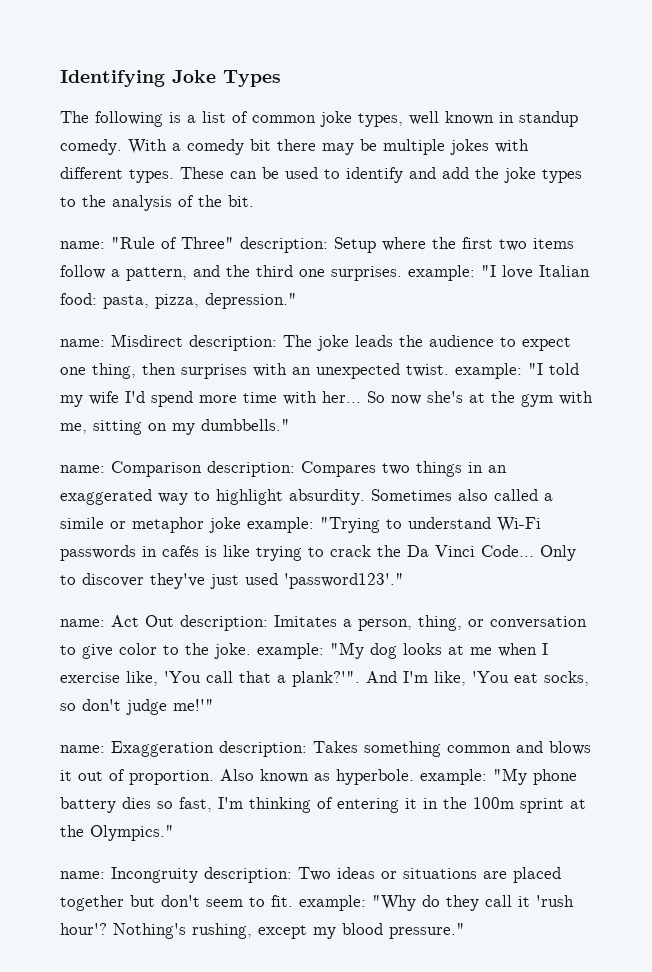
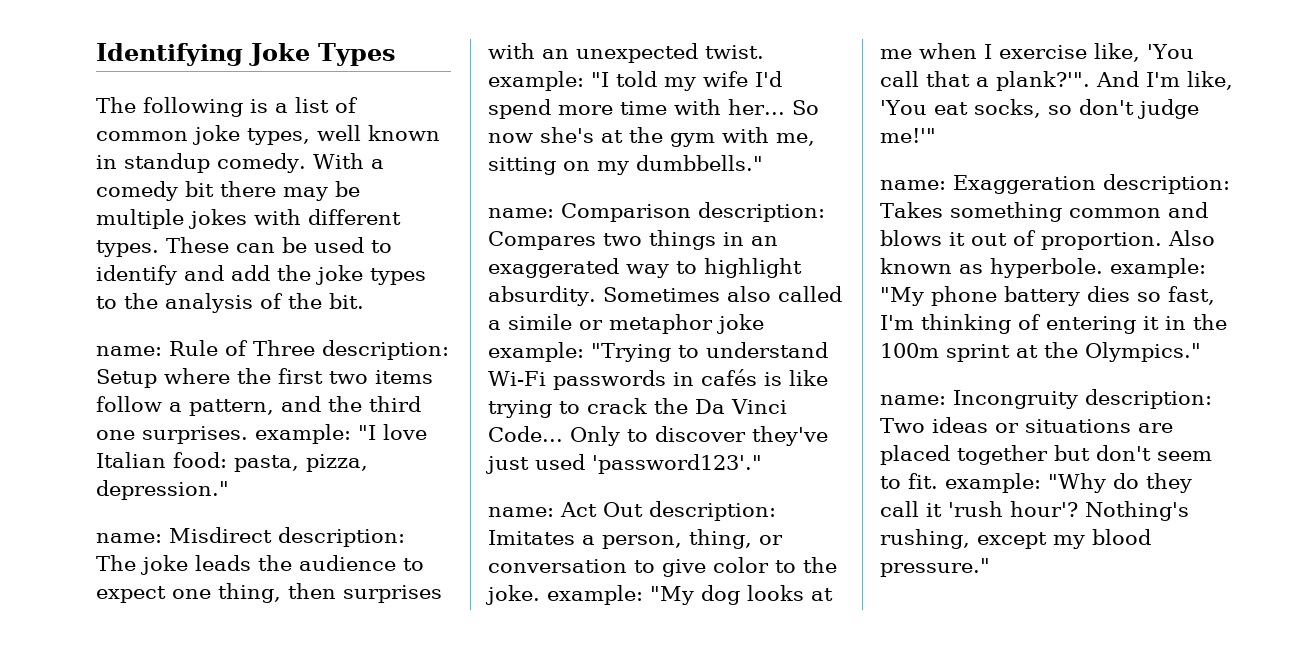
- name: "Rule of Three" description: Setup where the first two items follow a pattern, and the third one surprises. example: "I love Italian food: pasta, pizza, depression."
+ name: Rule of Three description: Setup where the first two items follow a pattern, and the third one surprises. example: "I love Italian food: pasta, pizza, depression."

